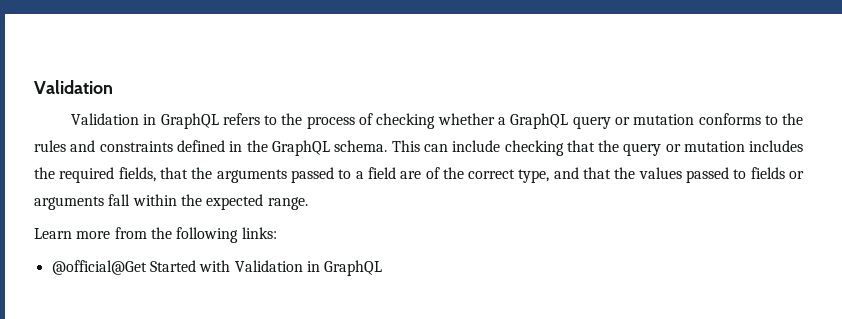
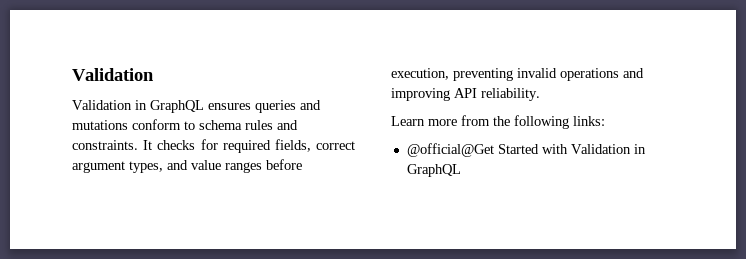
- Validation in GraphQL refers to the process of checking whether a GraphQL query or mutation conforms to the rules and constraints defined in the GraphQL schema. This can include checking that the query or mutation includes the required fields, that the arguments passed to a field are of the correct type, and that the values passed to fields or arguments fall within the expected range.
+ Validation in GraphQL ensures queries and mutations conform to schema rules and constraints. It checks for required fields, correct argument types, and value ranges before execution, preventing invalid operations and improving API reliability.

